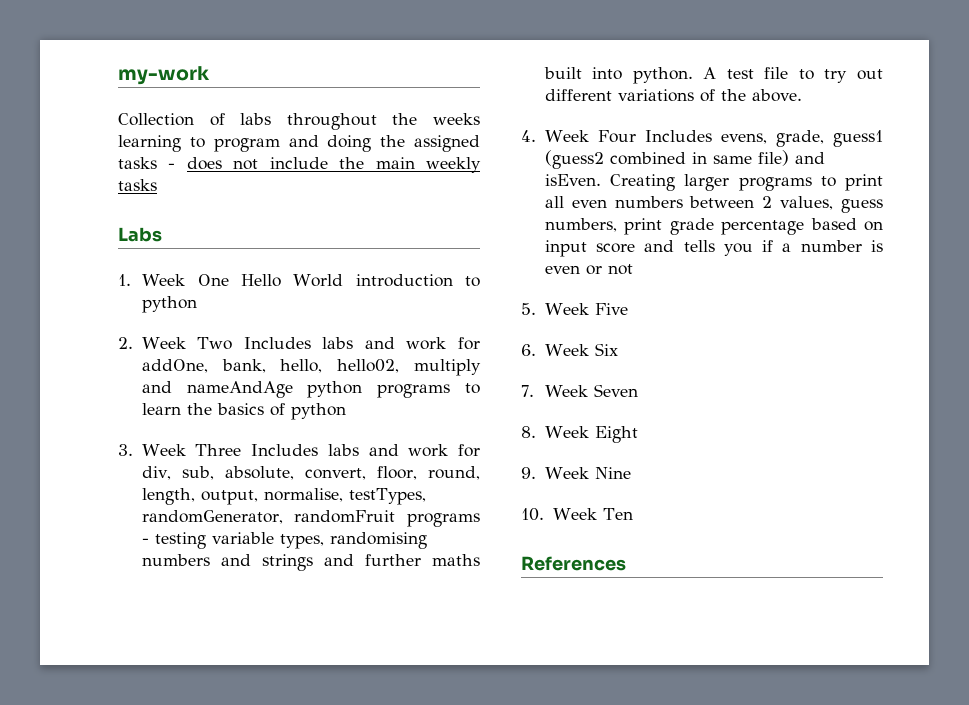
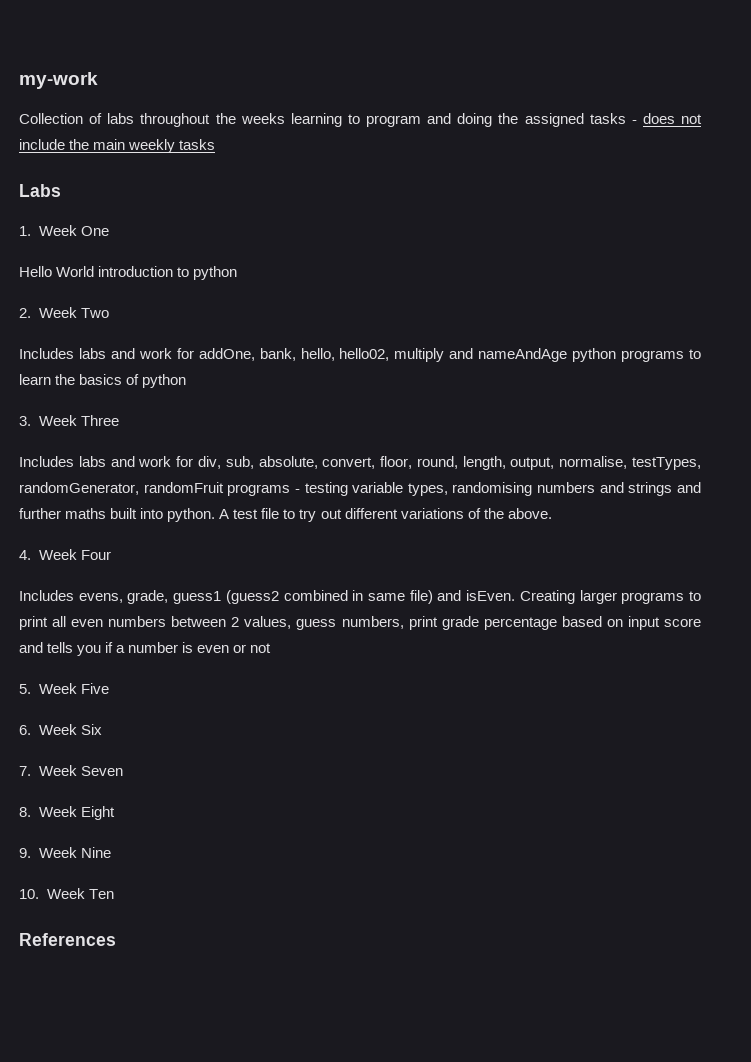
- 1. Week One Hello World introduction to python
+ 1. Week One
+ Hello World introduction to python
- 2. Week Two Includes labs and work for addOne, bank, hello, hello02, multiply and nameAndAge python programs to learn the basics of python
+ 2. Week Two
+ Includes labs and work for addOne, bank, hello, hello02, multiply and nameAndAge python programs to learn the basics of python
- 3. Week Three Includes labs and work for div, sub, absolute, convert, floor, round, length, output, normalise, testTypes, randomGenerator, randomFruit programs - testing variable types, randomising numbers and strings and further maths built into python.
+ 3. Week Three
+ Includes labs and work for div, sub, absolute, convert, floor, round, length, output, normalise, testTypes, randomGenerator, randomFruit programs - testing variable types, randomising numbers and strings and further maths built into python.
- 4. Week Four Includes evens, grade, guess1 (guess2 combined in same file) and isEven.
+ 4. Week Four
+ Includes evens, grade, guess1 (guess2 combined in same file) and isEven.

